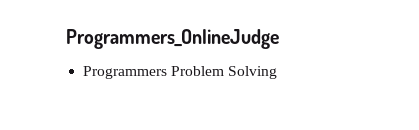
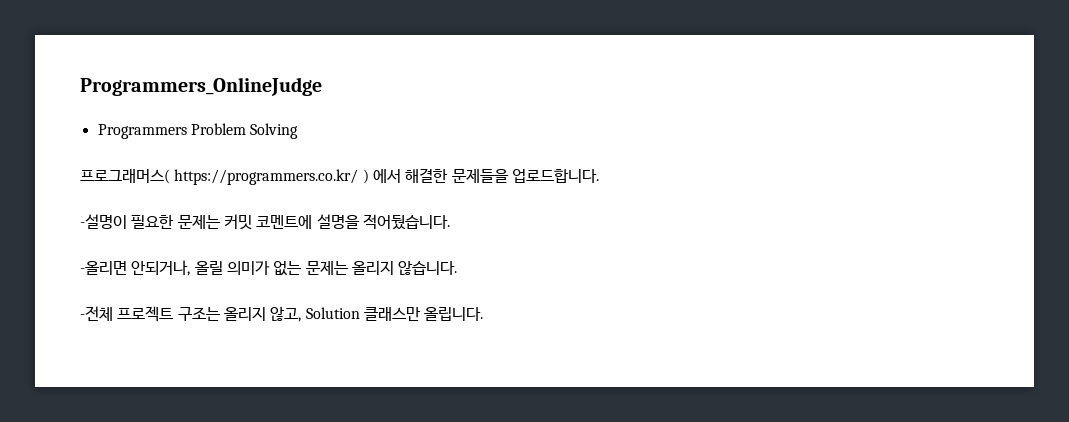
+ 프로그래머스( https://programmers.co.kr/ ) 에서 해결한 문제들을 업로드합니다.
+ -설명이 필요한 문제는 커밋 코멘트에 설명을 적어뒀습니다.
+ -올리면 안되거나, 올릴 의미가 없는 문제는 올리지 않습니다.
+ -전체 프로젝트 구조는 올리지 않고, Solution 클래스만 올립니다.

